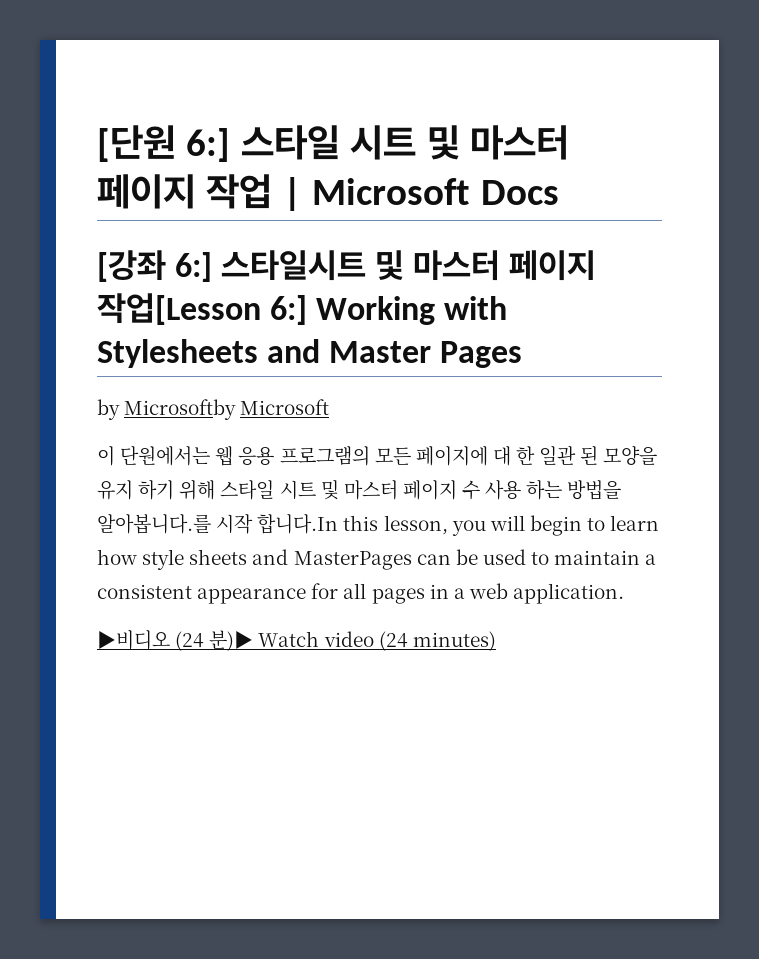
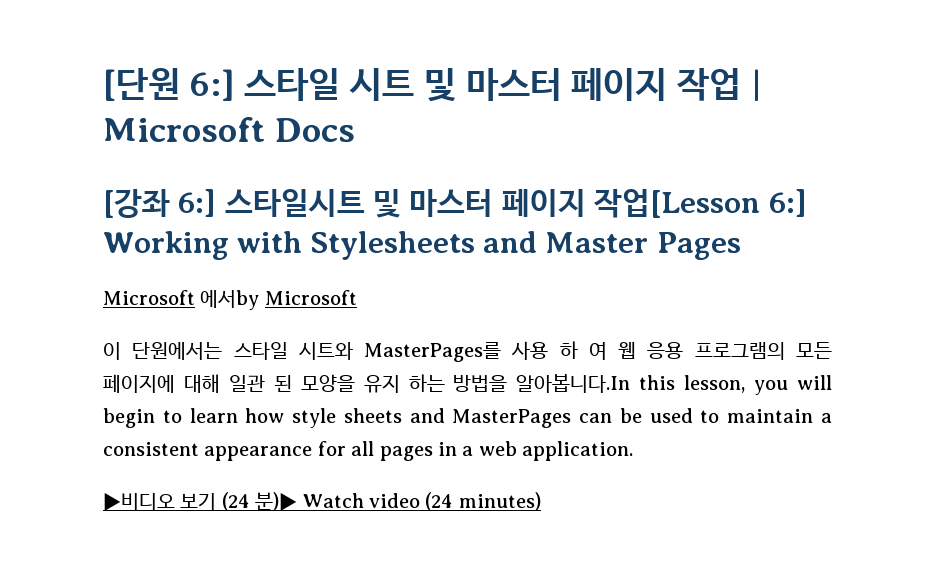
- by Microsoftby Microsoft
+ Microsoft 에서by Microsoft
- 이 단원에서는 웹 응용 프로그램의 모든 페이지에 대 한 일관 된 모양을 유지 하기 위해 스타일 시트 및 마스터 페이지 수 사용 하는 방법을 알아봅니다.를 시작 합니다.In this lesson, you will begin to learn how style sheets and MasterPages can be used to maintain a consistent appearance for all pages in a web application.
+ 이 단원에서는 스타일 시트와 MasterPages를 사용 하 여 웹 응용 프로그램의 모든 페이지에 대해 일관 된 모양을 유지 하는 방법을 알아봅니다.In this lesson, you will begin to learn how style sheets and MasterPages can be used to maintain a consistent appearance for all pages in a web application.
- ▶비디오 (24 분)▶ Watch video (24 minutes)
+ ▶비디오 보기 (24 분)▶ Watch video (24 minutes)

